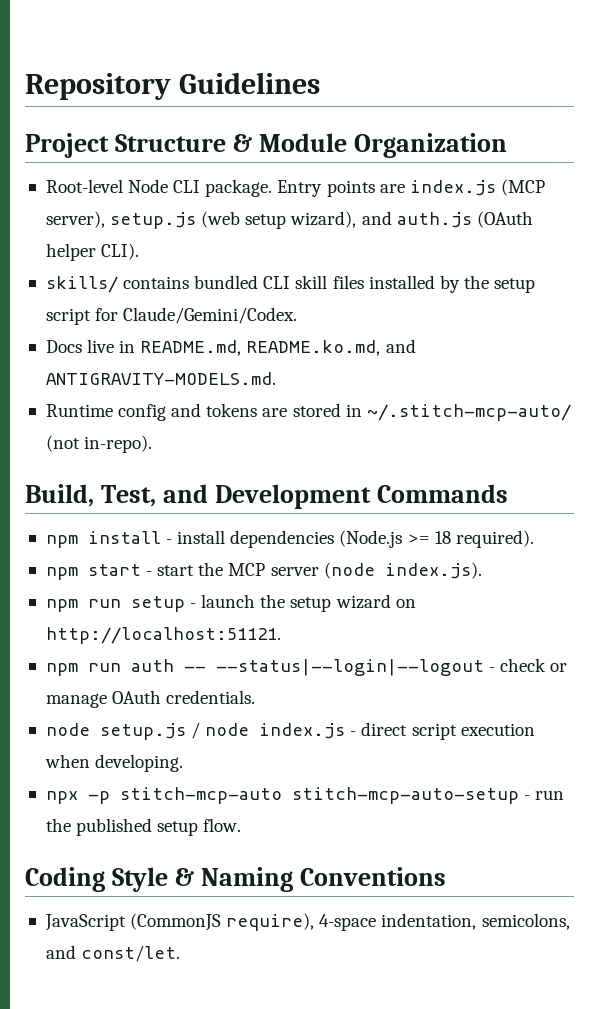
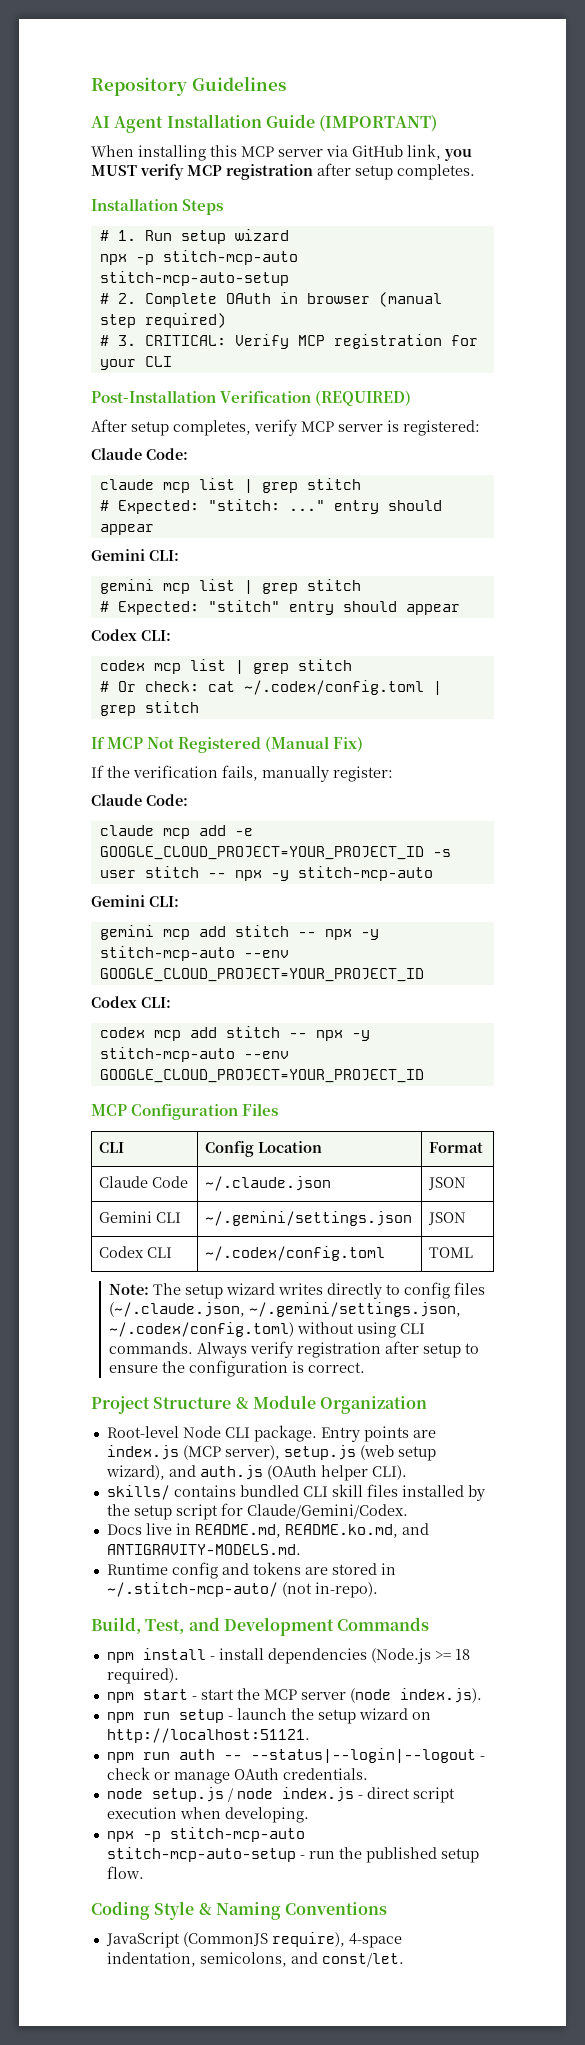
+ AI Agent Installation Guide (IMPORTANT)
+ When installing this MCP server via GitHub link, you MUST verify MCP registration after setup completes.
+ Installation Steps
+ # 1. Run setup wizard
+ npx -p stitch-mcp-auto stitch-mcp-auto-setup
+ # 2. Complete OAuth in browser (manual step required)
+ # 3. CRITICAL: Verify MCP registration for your CLI
+ Post-Installation Verification (REQUIRED)
+ After setup completes, verify MCP server is registered:
+ Claude Code:
+ claude mcp list | grep stitch
+ # Expected: "stitch: ..." entry should appear
+ Gemini CLI:
+ gemini mcp list | grep stitch
+ # Expected: "stitch" entry should appear
+ Codex CLI:
+ codex mcp list | grep stitch
+ # Or check: cat ~/.codex/config.toml | grep stitch
+ If MCP Not Registered (Manual Fix)
+ If the verification fails, manually register:
+ Claude Code:
+ claude mcp add -e GOOGLE_CLOUD_PROJECT=YOUR_PROJECT_ID -s user stitch -- npx -y stitch-mcp-auto
+ Gemini CLI:
+ gemini mcp add stitch -- npx -y stitch-mcp-auto --env GOOGLE_CLOUD_PROJECT=YOUR_PROJECT_ID
+ Codex CLI:
+ codex mcp add stitch -- npx -y stitch-mcp-auto --env GOOGLE_CLOUD_PROJECT=YOUR_PROJECT_ID
+ MCP Configuration Files
+ CLI | Config Location | Format
+ Claude Code | ~/.claude.json | JSON
+ Gemini CLI | ~/.gemini/settings.json | JSON
+ Codex CLI | ~/.codex/config.toml | TOML
+ Note: The setup wizard writes directly to config files (~/.claude.json, ~/.gemini/settings.json, ~/.codex/config.toml) without using CLI commands. Always verify registration after setup to ensure the configuration is correct.

